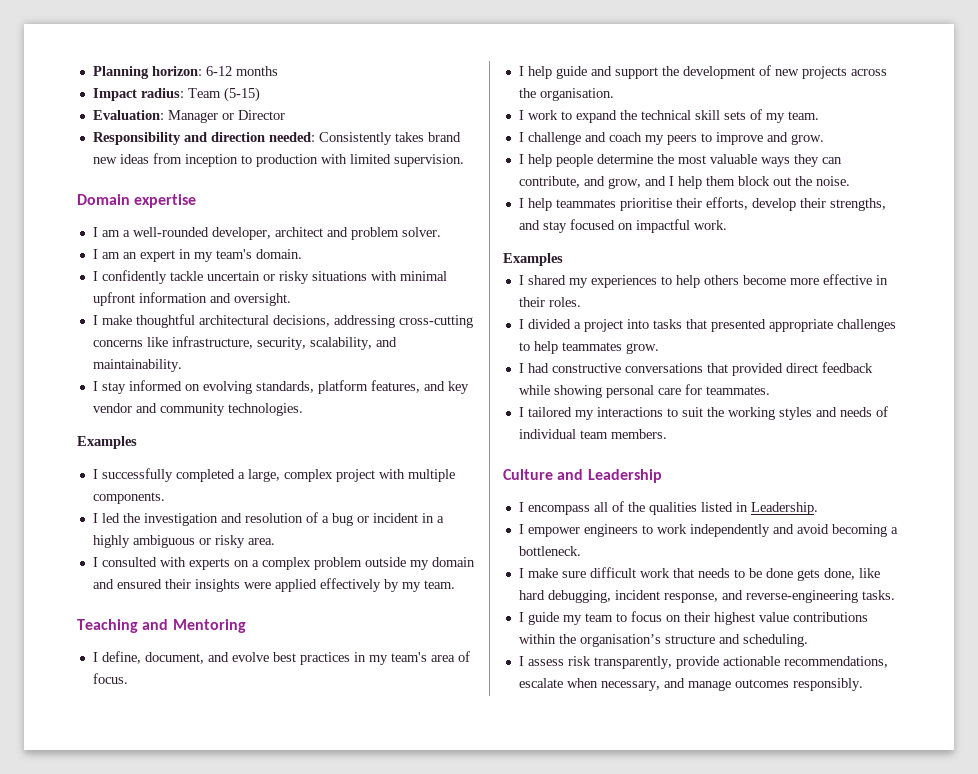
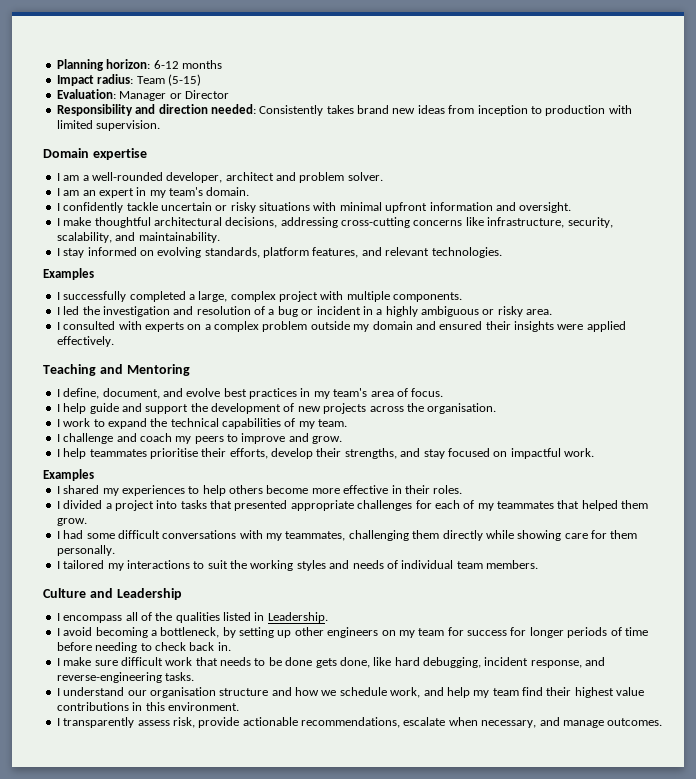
- I stay informed on evolving standards, platform features, and key vendor and community technologies.
+ I stay informed on evolving standards, platform features, and relevant technologies.
- I consulted with experts on a complex problem outside my domain and ensured their insights were applied effectively by my team.
+ I consulted with experts on a complex problem outside my domain and ensured their insights were applied effectively.
- I work to expand the technical skill sets of my team.
+ I work to expand the technical capabilities of my team.
- I help people determine the most valuable ways they can contribute, and grow, and I help them block out the noise.
- I divided a project into tasks that presented appropriate challenges to help teammates grow.
- I had constructive conversations that provided direct feedback while showing personal care for teammates.
+ I divided a project into tasks that presented appropriate challenges for each of my teammates that helped them grow.
+ I had some difficult conversations with my teammates, challenging them directly while showing care for them personally.
- I empower engineers to work independently and avoid becoming a bottleneck.
+ I avoid becoming a bottleneck, by setting up other engineers on my team for success for longer periods of time before needing to check back in.
- I guide my team to focus on their highest value contributions within the organisation’s structure and scheduling.
- I assess risk transparently, provide actionable recommendations, escalate when necessary, and manage outcomes responsibly.
+ I understand our organisation structure and how we schedule work, and help my team find their highest value contributions in this environment.
+ I transparently assess risk, provide actionable recommendations, escalate when necessary, and manage outcomes.

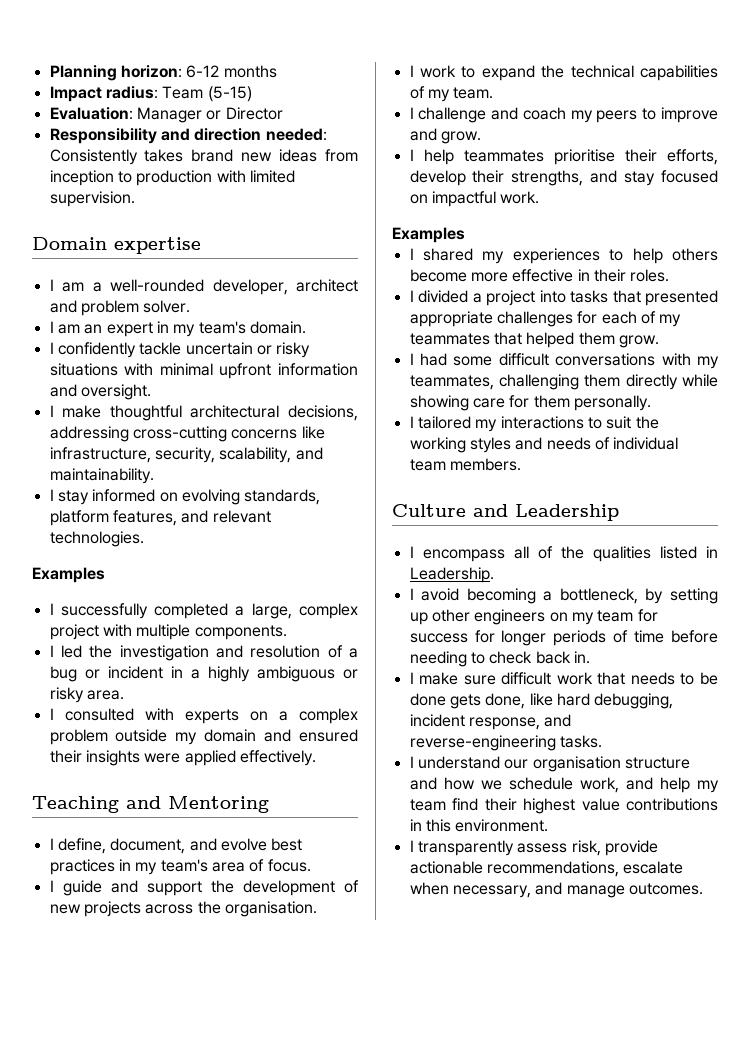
- I help guide and support the development of new projects across the organisation.
+ I guide and support the development of new projects across the organisation.

